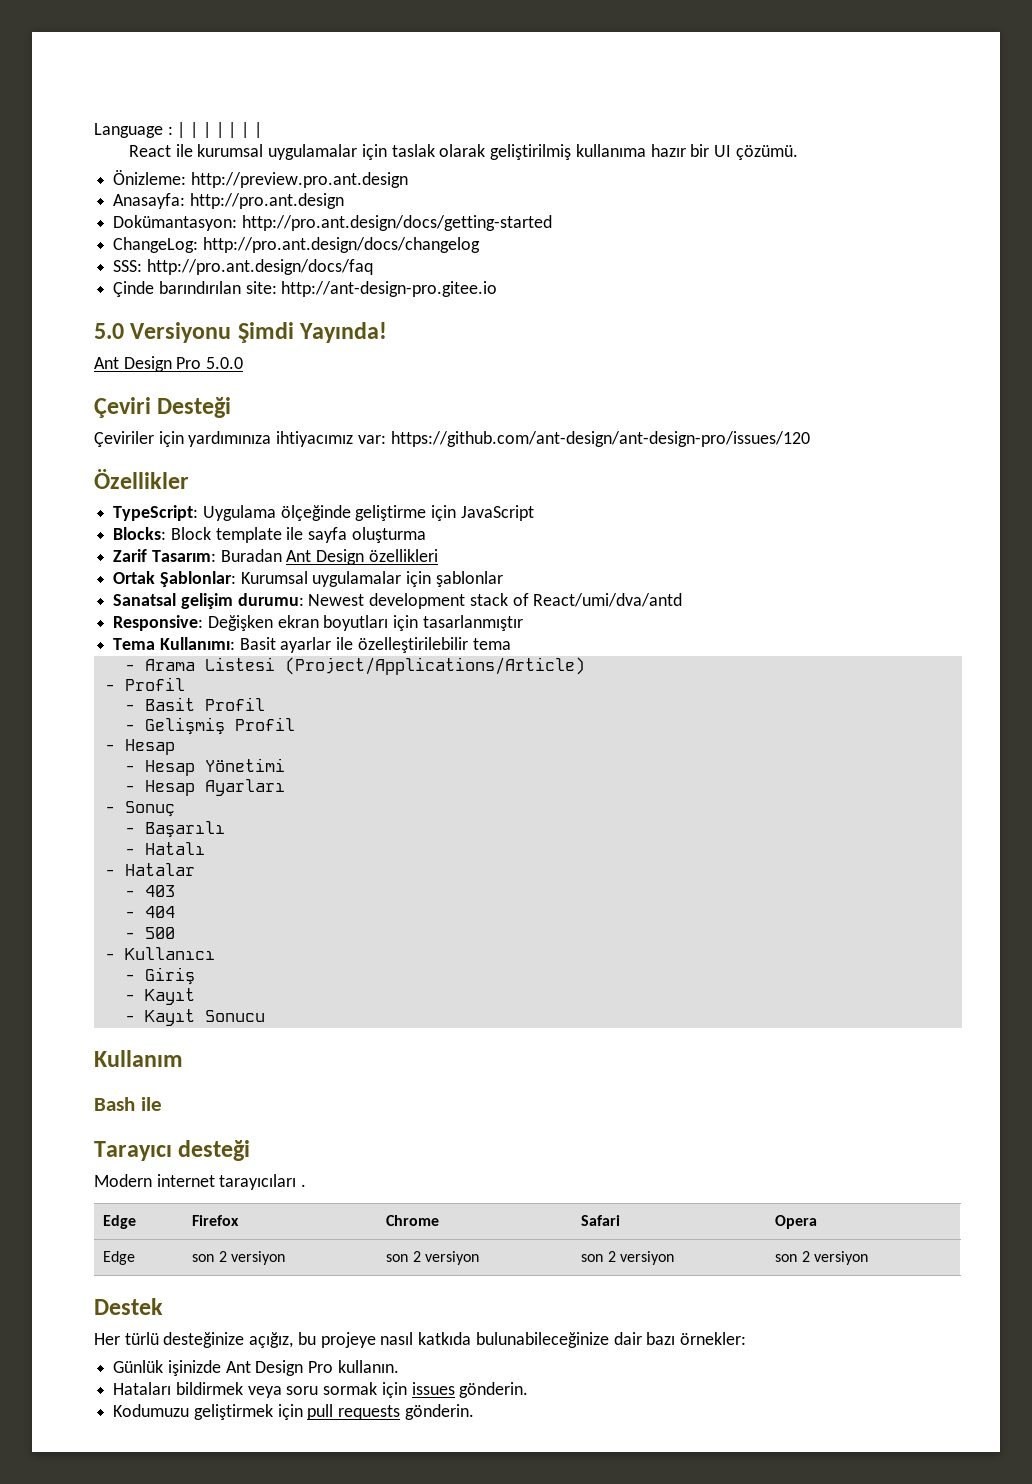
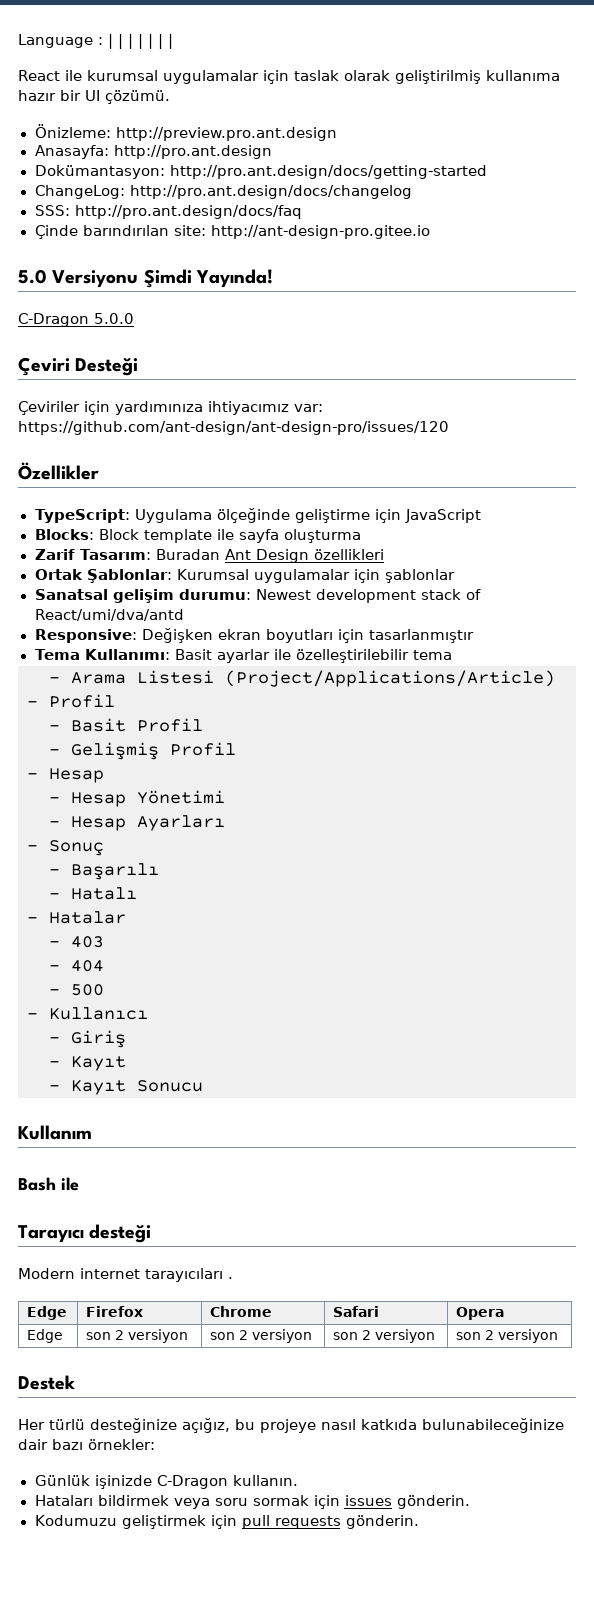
- Ant Design Pro 5.0.0
+ C-Dragon 5.0.0
- Günlük işinizde Ant Design Pro kullanın.
+ Günlük işinizde C-Dragon kullanın.

